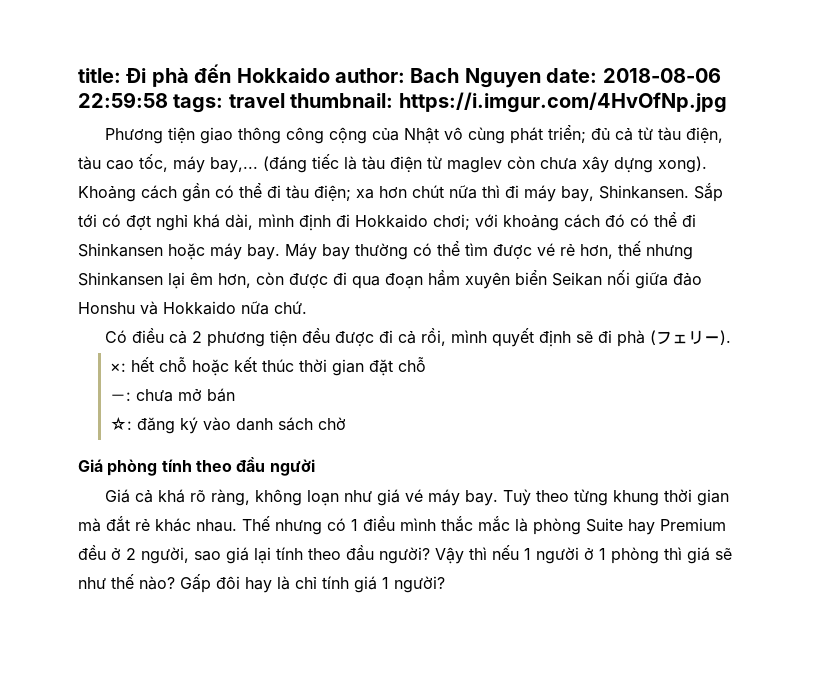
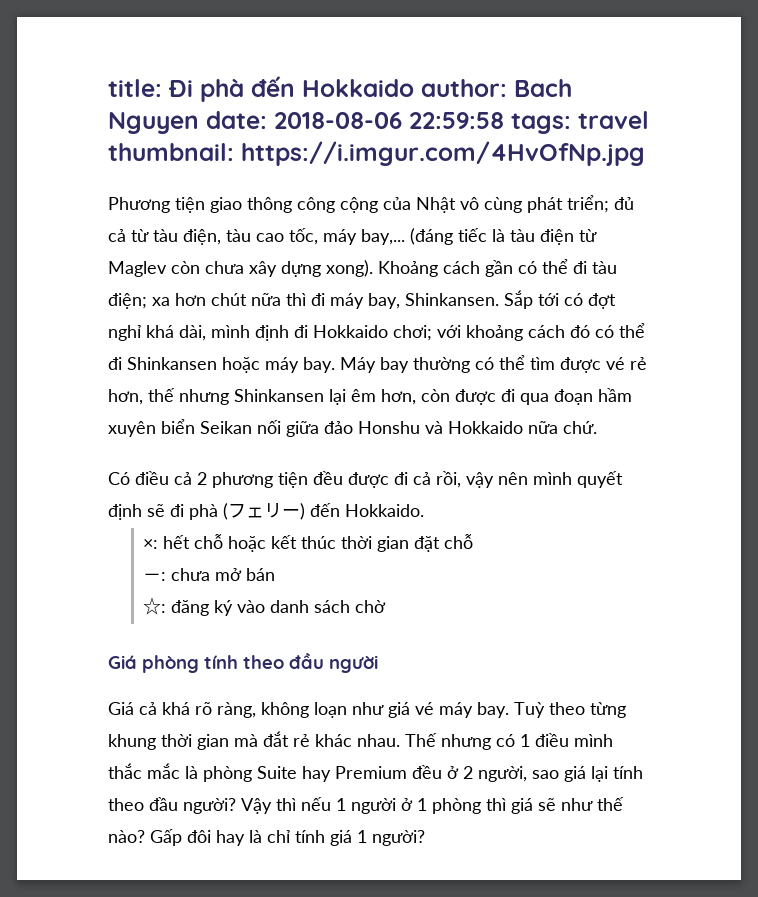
- (đáng tiếc là tàu điện từ maglev còn chưa xây dựng xong).
+ (đáng tiếc là tàu điện từ Maglev còn chưa xây dựng xong).
- Có điều cả 2 phương tiện đều được đi cả rồi, mình quyết định sẽ đi phà (フェリー).
+ Có điều cả 2 phương tiện đều được đi cả rồi, vậy nên mình quyết định sẽ đi phà (フェリー) đến Hokkaido.

